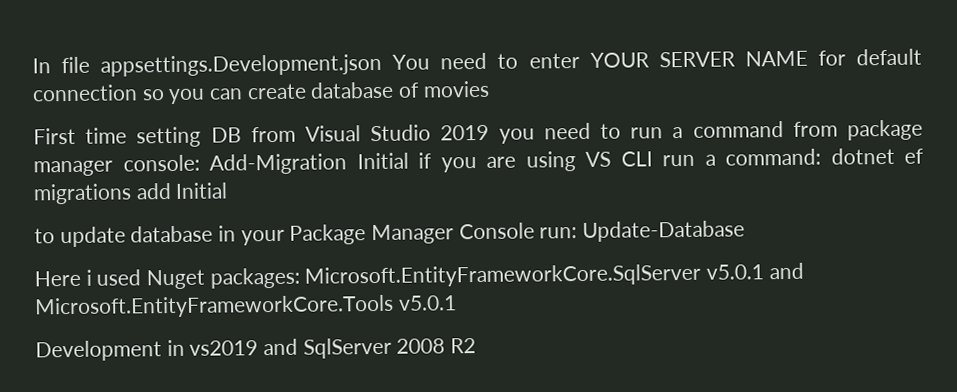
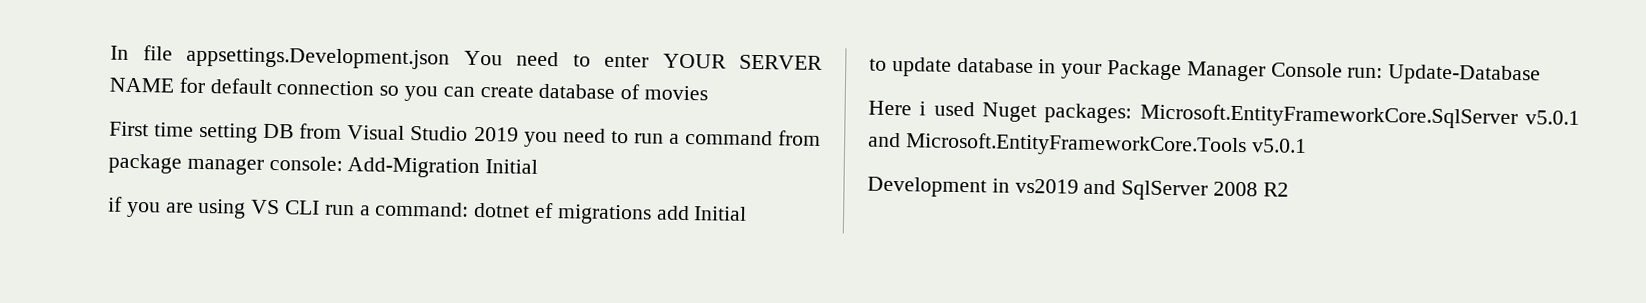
- First time setting DB from Visual Studio 2019 you need to run a command from package manager console: Add-Migration Initial if you are using VS CLI run a command: dotnet ef migrations add Initial
+ First time setting DB from Visual Studio 2019 you need to run a command from package manager console: Add-Migration Initial
+ if you are using VS CLI run a command: dotnet ef migrations add Initial

